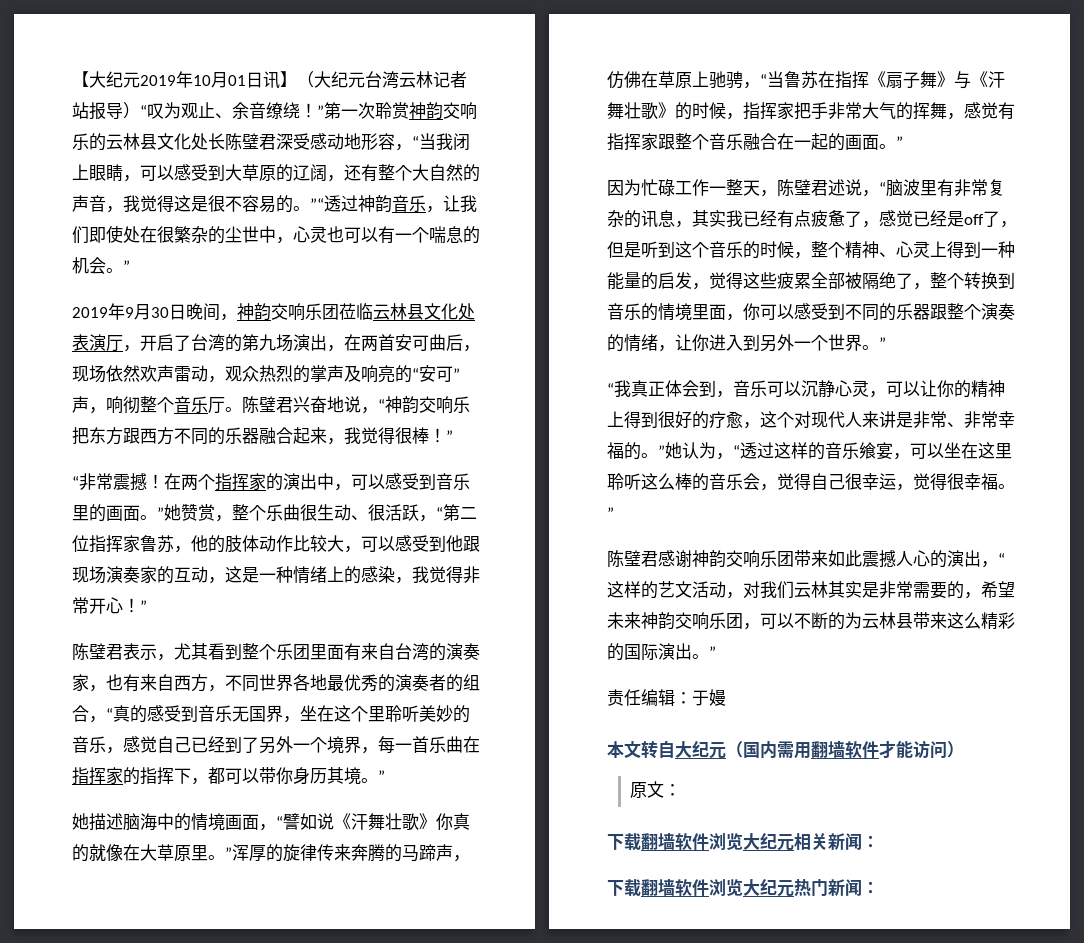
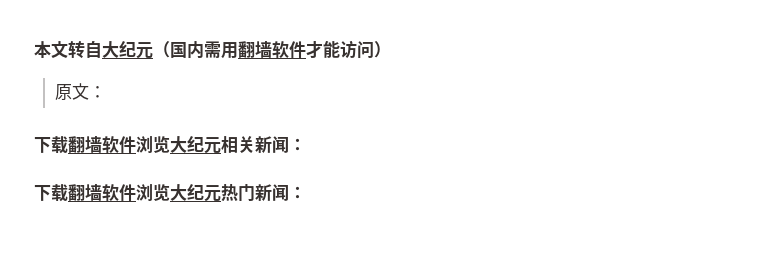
- 【大纪元2019年10月01日讯】（大纪元台湾云林记者站报导）“叹为观止、余音缭绕！”第一次聆赏神韵交响乐的云林县文化处长陈璧君深受感动地形容，“当我闭上眼睛，可以感受到大草原的辽阔，还有整个大自然的声音，我觉得这是很不容易的。”“透过神韵音乐，让我们即使处在很繁杂的尘世中，心灵也可以有一个喘息的机会。”
- 2019年9月30日晚间，神韵交响乐团莅临云林县文化处表演厅，开启了台湾的第九场演出，在两首安可曲后，现场依然欢声雷动，观众热烈的掌声及响亮的“安可”声，响彻整个音乐厅。陈璧君兴奋地说，“神韵交响乐把东方跟西方不同的乐器融合起来，我觉得很棒！”
- “非常震撼！在两个指挥家的演出中，可以感受到音乐里的画面。”她赞赏，整个乐曲很生动、很活跃，“第二位指挥家鲁苏，他的肢体动作比较大，可以感受到他跟现场演奏家的互动，这是一种情绪上的感染，我觉得非常开心！”
- 陈璧君表示，尤其看到整个乐团里面有来自台湾的演奏家，也有来自西方，不同世界各地最优秀的演奏者的组合，“真的感受到音乐无国界，坐在这个里聆听美妙的音乐，感觉自己已经到了另外一个境界，每一首乐曲在指挥家的指挥下，都可以带你身历其境。”
- 她描述脑海中的情境画面，“譬如说《汗舞壮歌》你真的就像在大草原里。”浑厚的旋律传来奔腾的马蹄声，仿佛在草原上驰骋，“当鲁苏在指挥《扇子舞》与《汗舞壮歌》的时候，指挥家把手非常大气的挥舞，感觉有指挥家跟整个音乐融合在一起的画面。”
- 因为忙碌工作一整天，陈璧君述说，“脑波里有非常复杂的讯息，其实我已经有点疲惫了，感觉已经是off了，但是听到这个音乐的时候，整个精神、心灵上得到一种能量的启发，觉得这些疲累全部被隔绝了，整个转换到音乐的情境里面，你可以感受到不同的乐器跟整个演奏的情绪，让你进入到另外一个世界。”
- “我真正体会到，音乐可以沉静心灵，可以让你的精神上得到很好的疗愈，这个对现代人来讲是非常、非常幸福的。”她认为，“透过这样的音乐飨宴，可以坐在这里聆听这么棒的音乐会，觉得自己很幸运，觉得很幸福。”
- 陈璧君感谢神韵交响乐团带来如此震撼人心的演出，“这样的艺文活动，对我们云林其实是非常需要的，希望未来神韵交响乐团，可以不断的为云林县带来这么精彩的国际演出。”
- 责任编辑：于嫚

